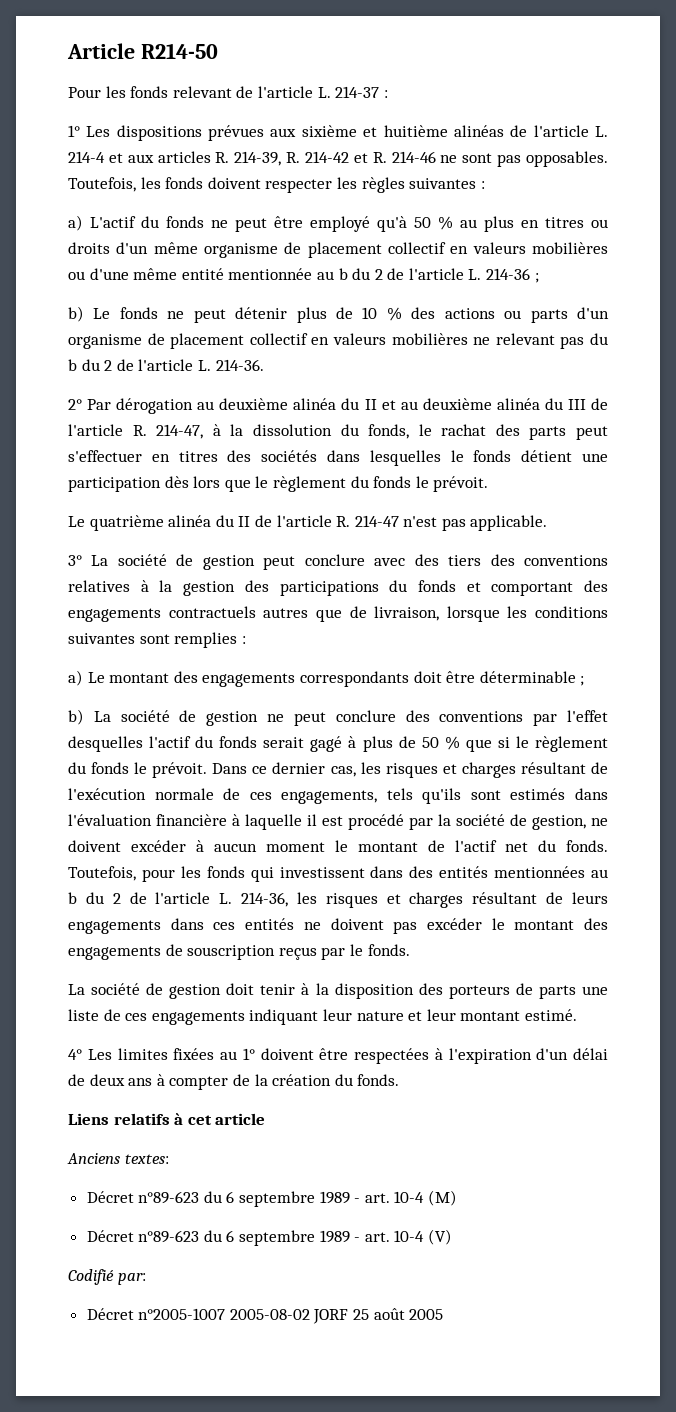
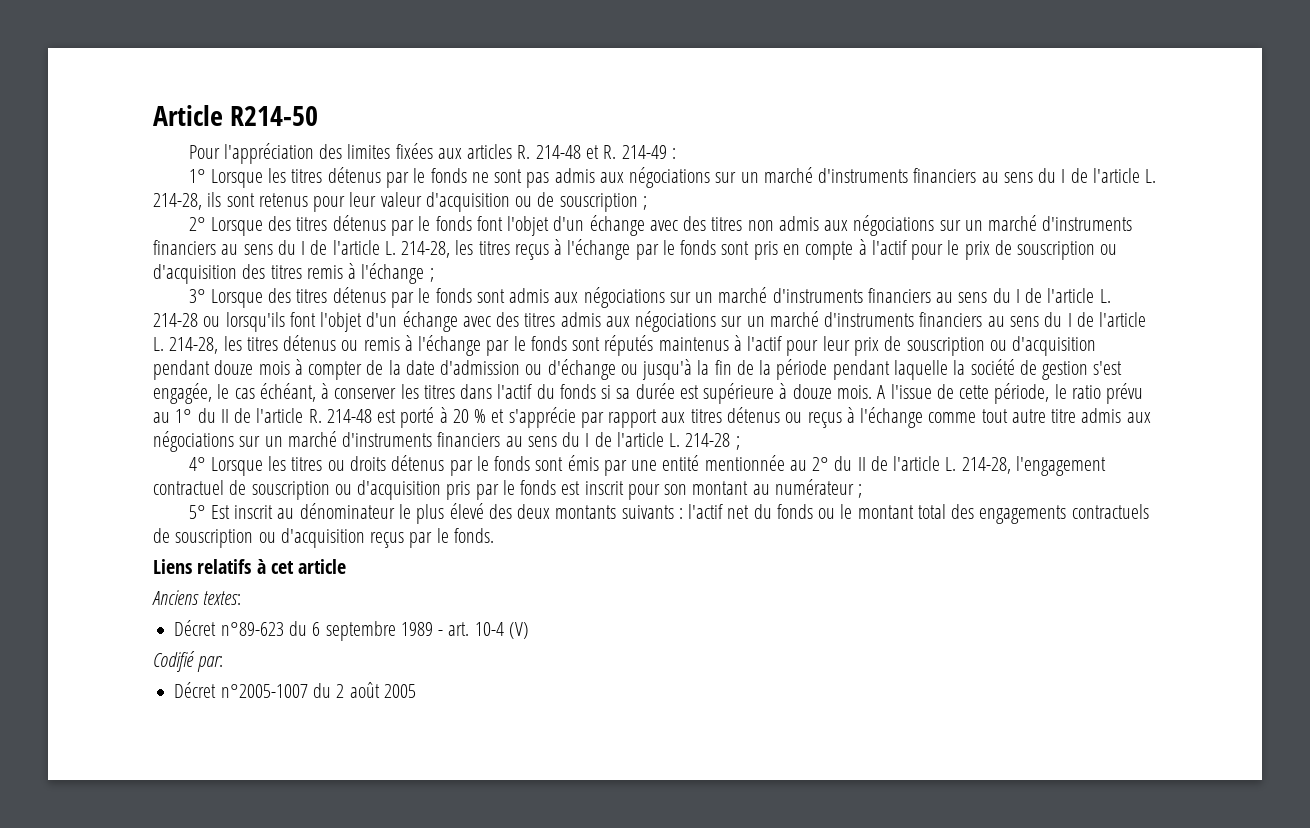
- Pour les fonds relevant de l'article L. 214-37 :
- 1° Les dispositions prévues aux sixième et huitième alinéas de l'article L. 214-4 et aux articles R. 214-39, R. 214-42 et R. 214-46 ne sont pas opposables. Toutefois, les fonds doivent respecter les règles suivantes :
- a) L'actif du fonds ne peut être employé qu'à 50 % au plus en titres ou droits d'un même organisme de placement collectif en valeurs mobilières ou d'une même entité mentionnée au b du 2 de l'article L. 214-36 ;
- b) Le fonds ne peut détenir plus de 10 % des actions ou parts d'un organisme de placement collectif en valeurs mobilières ne relevant pas du b du 2 de l'article L. 214-36.
- 2° Par dérogation au deuxième alinéa du II et au deuxième alinéa du III de l'article R. 214-47, à la dissolution du fonds, le rachat des parts peut s'effectuer en titres des sociétés dans lesquelles le fonds détient une participation dès lors que le règlement du fonds le prévoit.
- Le quatrième alinéa du II de l'article R. 214-47 n'est pas applicable.
- 3° La société de gestion peut conclure avec des tiers des conventions relatives à la gestion des participations du fonds et comportant des engagements contractuels autres que de livraison, lorsque les conditions suivantes sont remplies :
- a) Le montant des engagements correspondants doit être déterminable ;
- b) La société de gestion ne peut conclure des conventions par l'effet desquelles l'actif du fonds serait gagé à plus de 50 % que si le règlement du fonds le prévoit. Dans ce dernier cas, les risques et charges résultant de l'exécution normale de ces engagements, tels qu'ils sont estimés dans l'évaluation financière à laquelle il est procédé par la société de gestion, ne doivent excéder à aucun moment le montant de l'actif net du fonds. Toutefois, pour les fonds qui investissent dans des entités mentionnées au b du 2 de l'article L. 214-36, les risques et charges résultant de leurs engagements dans ces entités ne doivent pas excéder le montant des engagements de souscription reçus par le fonds.
- La société de gestion doit tenir à la disposition des porteurs de parts une liste de ces engagements indiquant leur nature et leur montant estimé.
- 4° Les limites fixées au 1° doivent être respectées à l'expiration d'un délai de deux ans à compter de la création du fonds.
+ Pour l'appréciation des limites fixées aux articles R. 214-48 et R. 214-49 :
+ 1° Lorsque les titres détenus par le fonds ne sont pas admis aux négociations sur un marché d'instruments financiers au sens du I de l'article L. 214-28, ils sont retenus pour leur valeur d'acquisition ou de souscription ;
+ 2° Lorsque des titres détenus par le fonds font l'objet d'un échange avec des titres non admis aux négociations sur un marché d'instruments financiers au sens du I de l'article L. 214-28, les titres reçus à l'échange par le fonds sont pris en compte à l'actif pour le prix de souscription ou d'acquisition des titres remis à l'échange ;
+ 3° Lorsque des titres détenus par le fonds sont admis aux négociations sur un marché d'instruments financiers au sens du I de l'article L. 214-28 ou lorsqu'ils font l'objet d'un échange avec des titres admis aux négociations sur un marché d'instruments financiers au sens du I de l'article L. 214-28, les titres détenus ou remis à l'échange par le fonds sont réputés maintenus à l'actif pour leur prix de souscription ou d'acquisition pendant douze mois à compter de la date d'admission ou d'échange ou jusqu'à la fin de la période pendant laquelle la société de gestion s'est engagée, le cas échéant, à conserver les titres dans l'actif du fonds si sa durée est supérieure à douze mois. A l'issue de cette période, le ratio prévu au 1° du II de l'article R. 214-48 est porté à 20 % et s'apprécie par rapport aux titres détenus ou reçus à l'échange comme tout autre titre admis aux négociations sur un marché d'instruments financiers au sens du I de l'article L. 214-28 ;
+ 4° Lorsque les titres ou droits détenus par le fonds sont émis par une entité mentionnée au 2° du II de l'article L. 214-28, l'engagement contractuel de souscription ou d'acquisition pris par le fonds est inscrit pour son montant au numérateur ;
+ 5° Est inscrit au dénominateur le plus élevé des deux montants suivants : l'actif net du fonds ou le montant total des engagements contractuels de souscription ou d'acquisition reçus par le fonds.
- Décret n°89-623 du 6 septembre 1989 - art. 10-4 (M)
- Décret n°2005-1007 2005-08-02 JORF 25 août 2005
+ Décret n°2005-1007 du 2 août 2005

